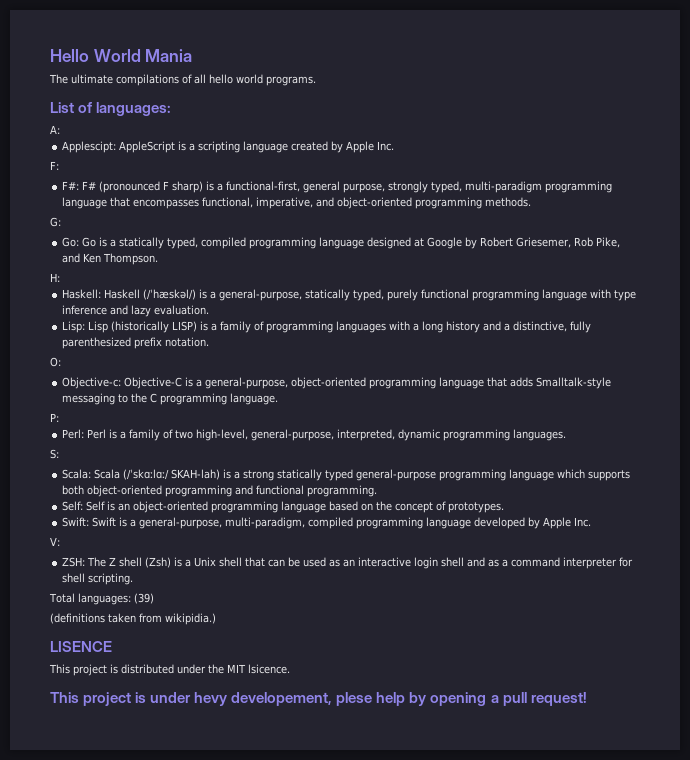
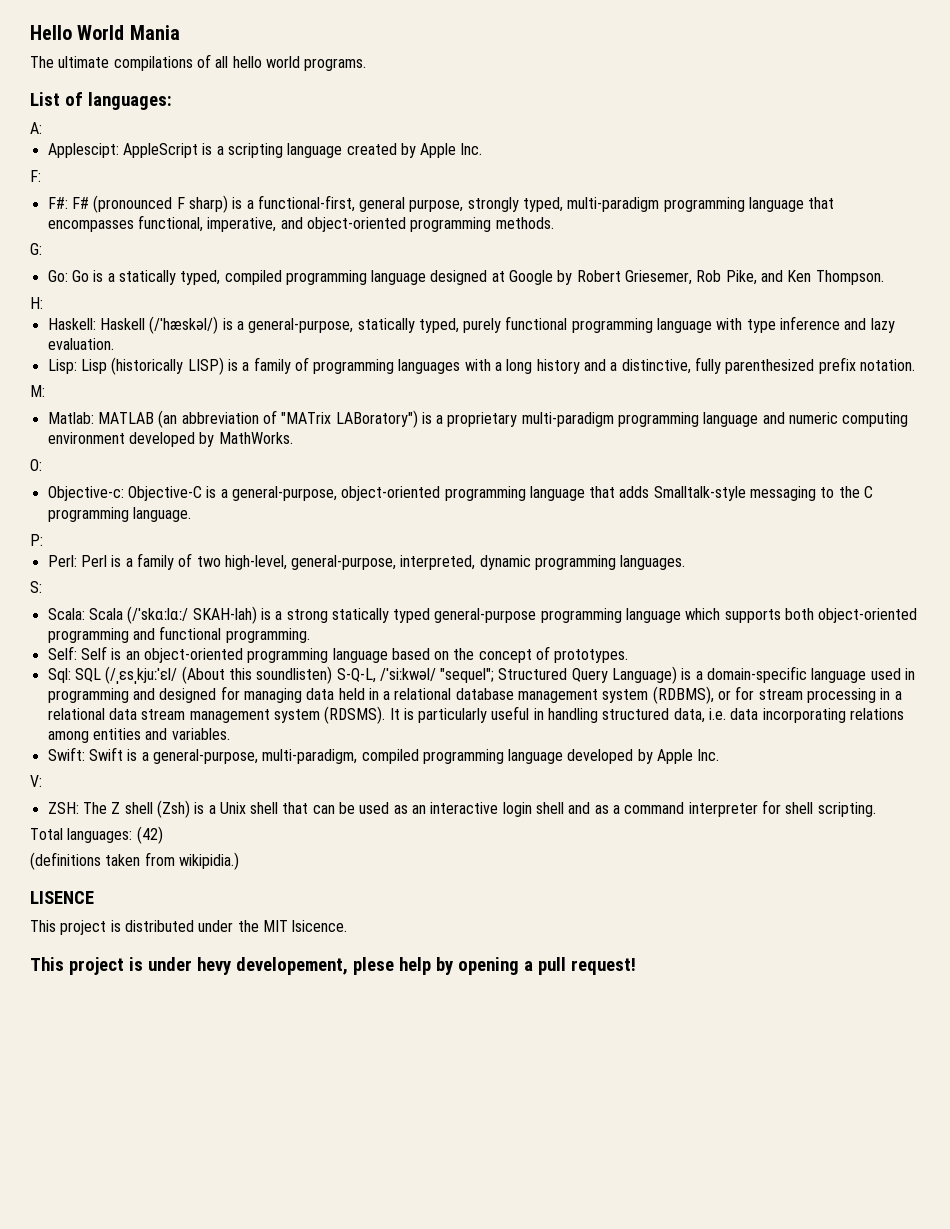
+ M:
+ Matlab: MATLAB (an abbreviation of "MATrix LABoratory") is a proprietary multi-paradigm programming language and numeric computing environment developed by MathWorks.
+ Sql: SQL (/ˌɛsˌkjuːˈɛl/ (About this soundlisten) S-Q-L, /ˈsiːkwəl/ "sequel"; Structured Query Language) is a domain-specific language used in programming and designed for managing data held in a relational database management system (RDBMS), or for stream processing in a relational data stream management system (RDSMS). It is particularly useful in handling structured data, i.e. data incorporating relations among entities and variables.
- Total languages: (39)
+ Total languages: (42)

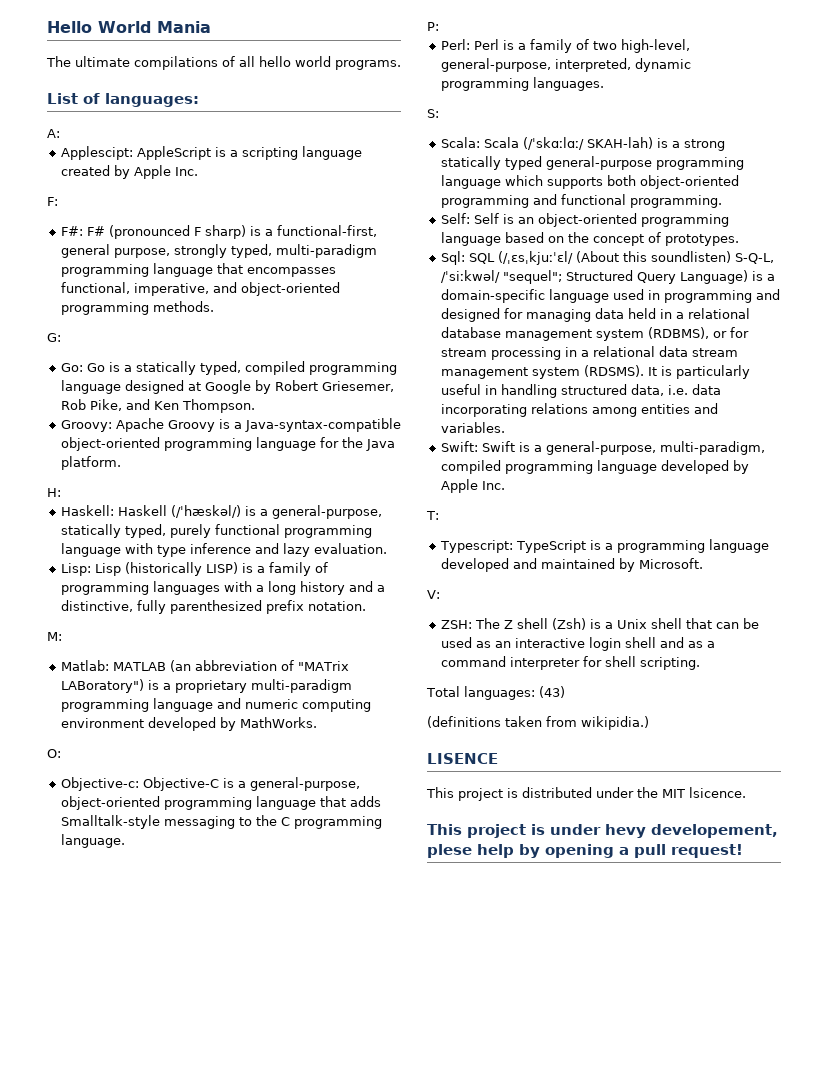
+ Groovy: Apache Groovy is a Java-syntax-compatible object-oriented programming language for the Java platform.
+ T:
+ Typescript: TypeScript is a programming language developed and maintained by Microsoft.
- Total languages: (42)
+ Total languages: (43)

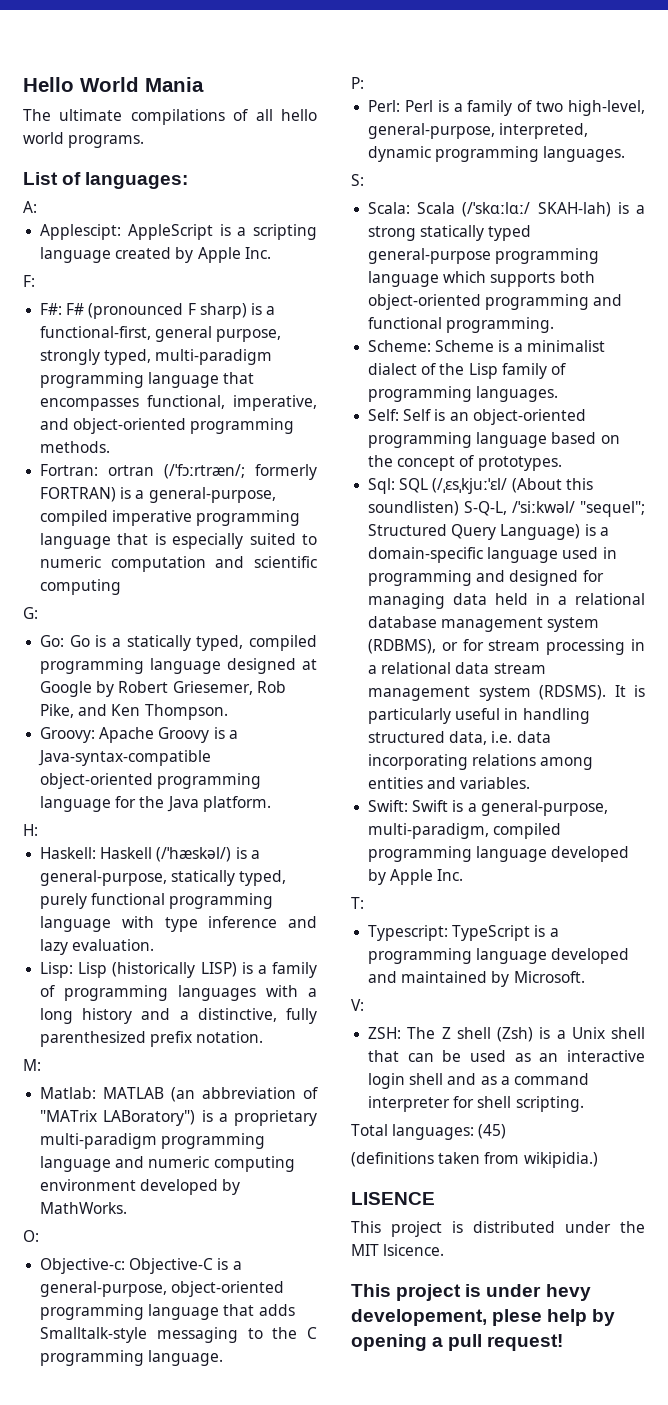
+ Fortran: ortran (/ˈfɔːrtræn/; formerly FORTRAN) is a general-purpose, compiled imperative programming language that is especially suited to numeric computation and scientific computing
+ Scheme: Scheme is a minimalist dialect of the Lisp family of programming languages.
- Total languages: (43)
+ Total languages: (45)

